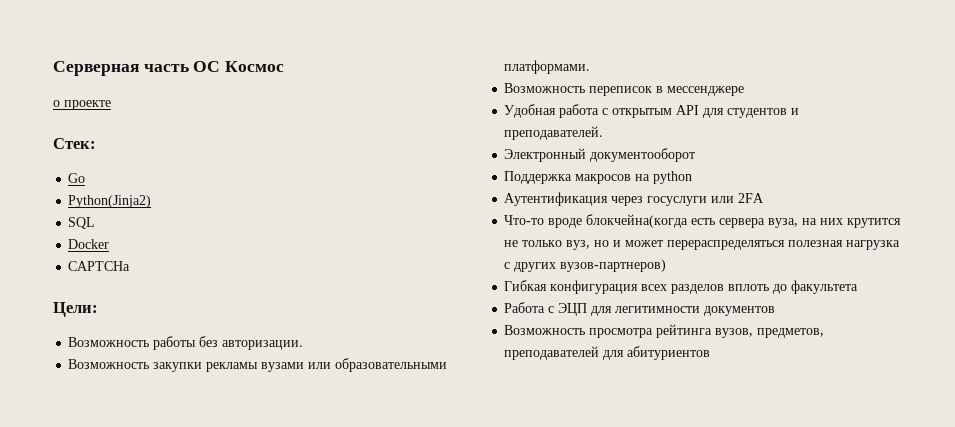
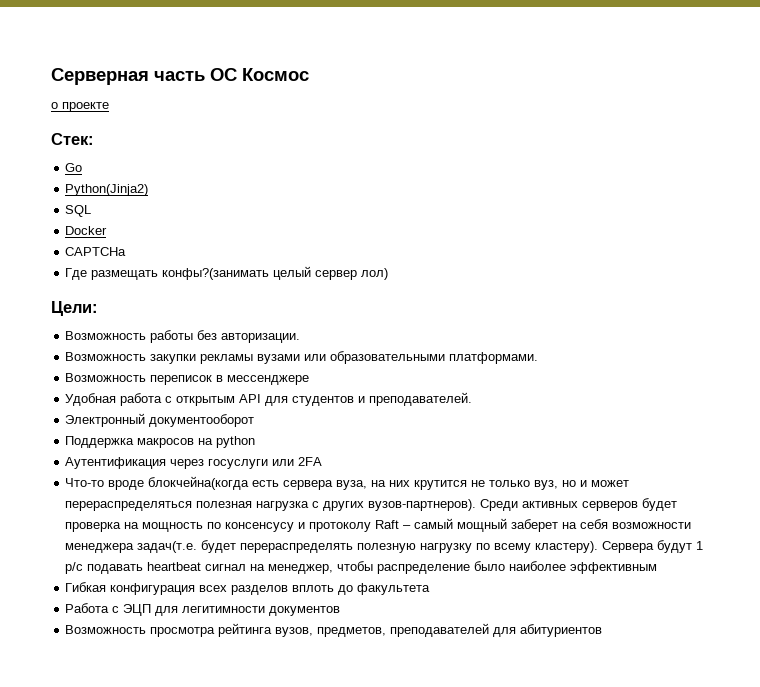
+ Где размещать конфы?(занимать целый сервер лол)
- Что-то вроде блокчейна(когда есть сервера вуза, на них крутится не только вуз, но и может перераспределяться полезная нагрузка с других вузов-партнеров)
+ Что-то вроде блокчейна(когда есть сервера вуза, на них крутится не только вуз, но и может перераспределяться полезная нагрузка с других вузов-партнеров). Среди активных серверов будет проверка на мощность по консенсусу и протоколу Raft – самый мощный заберет на себя возможности менеджера задач(т.е. будет перераспределять полезную нагрузку по всему кластеру). Сервера будут 1 р/с подавать heartbeat сигнал на менеджер, чтобы распределение было наиболее эффективным

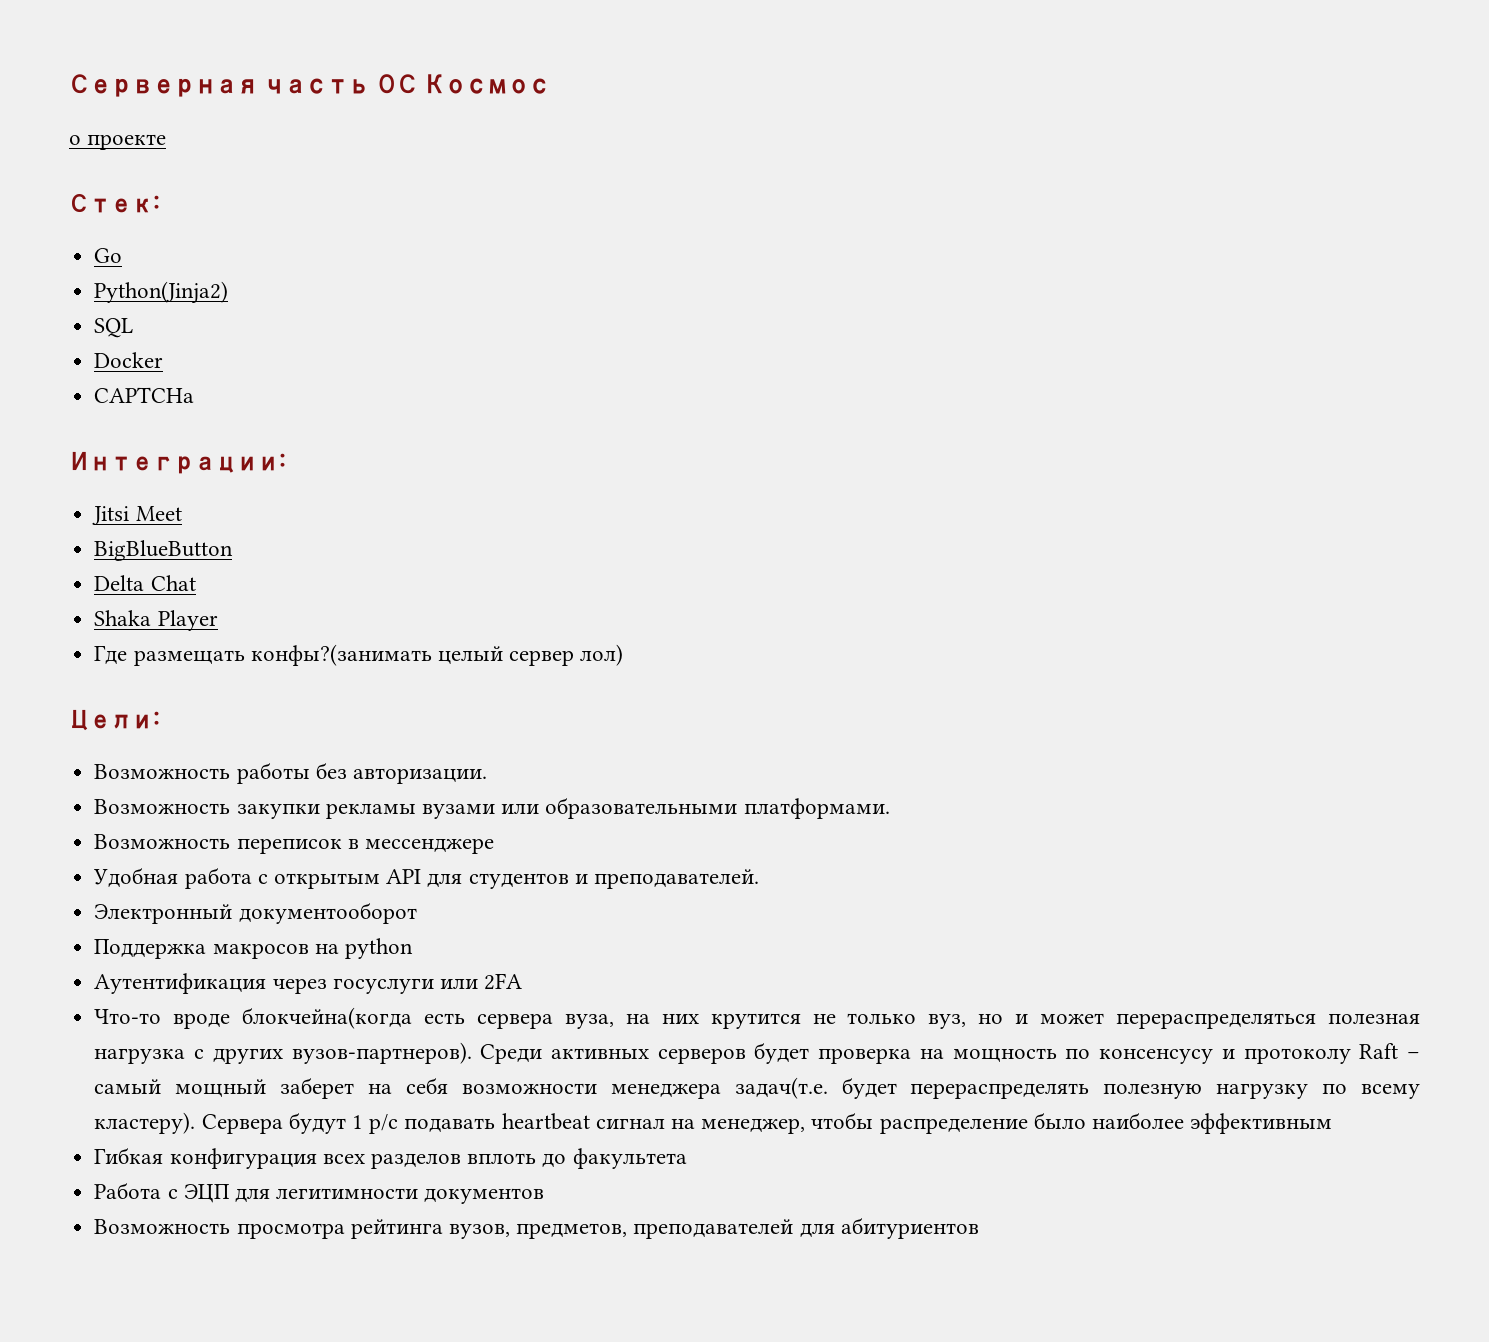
+ Интеграции:
+ Jitsi Meet
+ BigBlueButton
+ Delta Chat
+ Shaka Player

